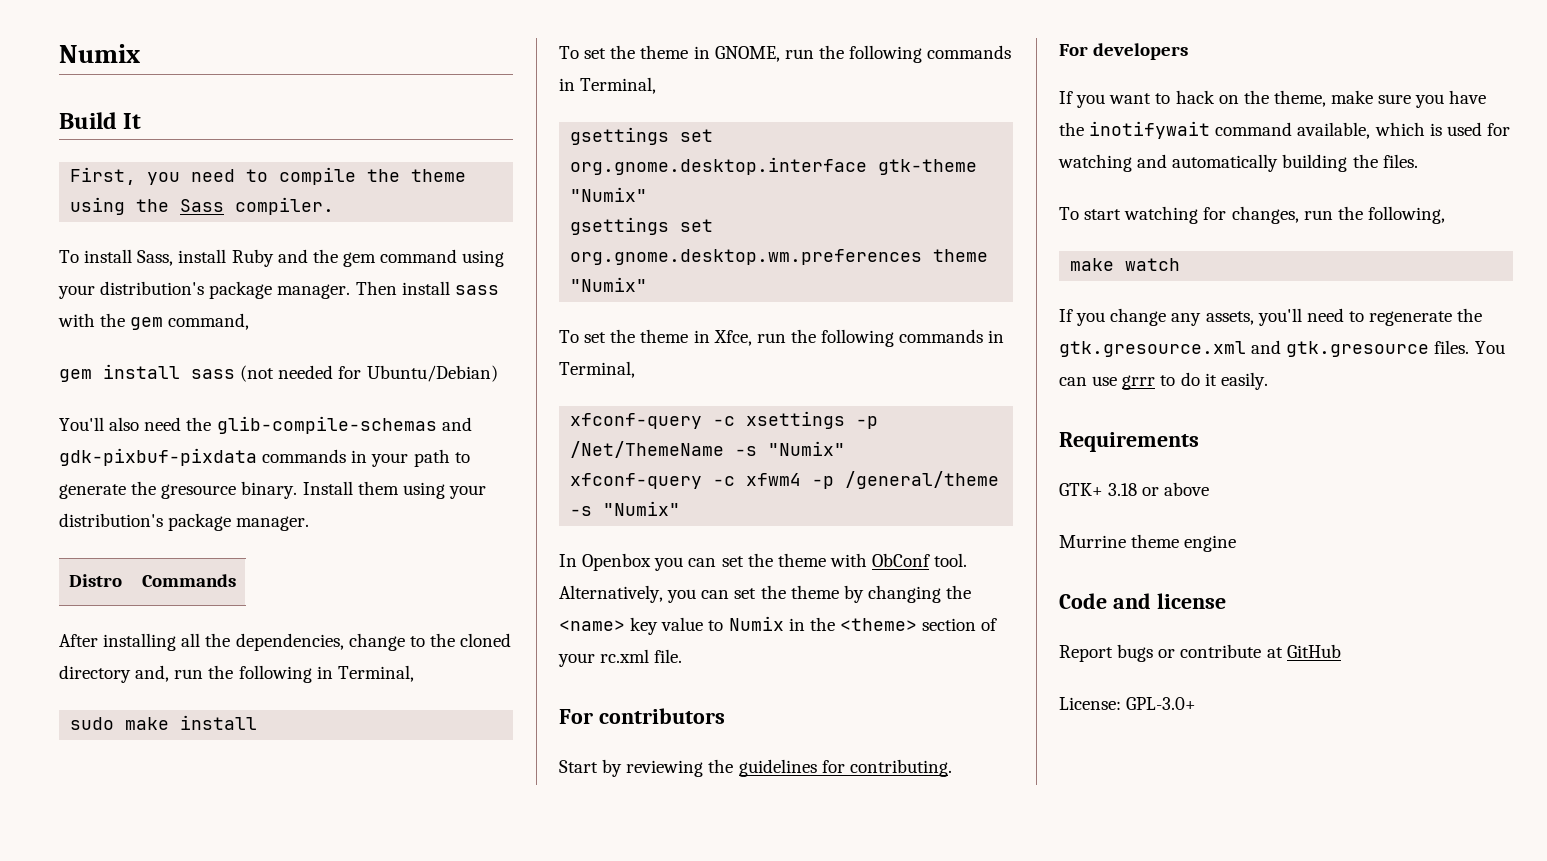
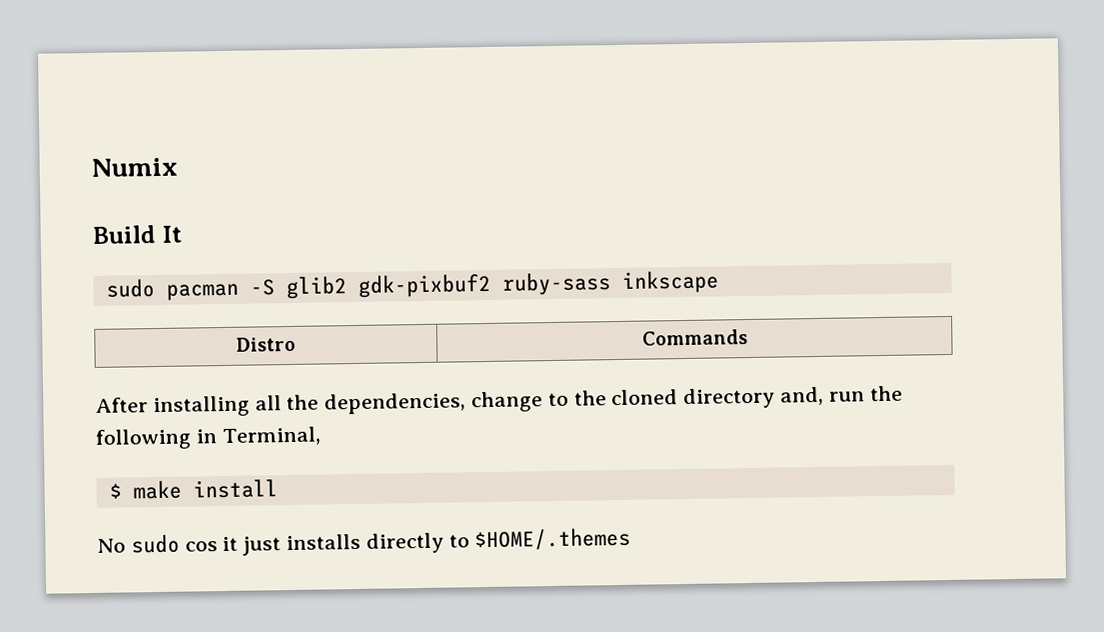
- First, you need to compile the theme using the Sass compiler.
- To install Sass, install Ruby and the gem command using your distribution's package manager. Then install sass with the gem command,
- gem install sass (not needed for Ubuntu/Debian)
- You'll also need the glib-compile-schemas and gdk-pixbuf-pixdata commands in your path to generate the gresource binary. Install them using your distribution's package manager.
+ sudo pacman -S glib2 gdk-pixbuf2 ruby-sass inkscape
- sudo make install
+ $ make install
- To set the theme in GNOME, run the following commands in Terminal,
- gsettings set org.gnome.desktop.interface gtk-theme "Numix"
- gsettings set org.gnome.desktop.wm.preferences theme "Numix"
- To set the theme in Xfce, run the following commands in Terminal,
- xfconf-query -c xsettings -p /Net/ThemeName -s "Numix"
- xfconf-query -c xfwm4 -p /general/theme -s "Numix"
- In Openbox you can set the theme with ObConf tool. Alternatively, you can set the theme by changing the <name> key value to Numix in the <theme> section of your rc.xml file.
- For contributors
- Start by reviewing the guidelines for contributing.
- For developers
- If you want to hack on the theme, make sure you have the inotifywait command available, which is used for watching and automatically building the files.
- To start watching for changes, run the following,
- make watch
- If you change any assets, you'll need to regenerate the gtk.gresource.xml and gtk.gresource files. You can use grrr to do it easily.
- Requirements
- GTK+ 3.18 or above
- Murrine theme engine
- Code and license
- Report bugs or contribute at GitHub
- License: GPL-3.0+
+ No sudo cos it just installs directly to $HOME/.themes

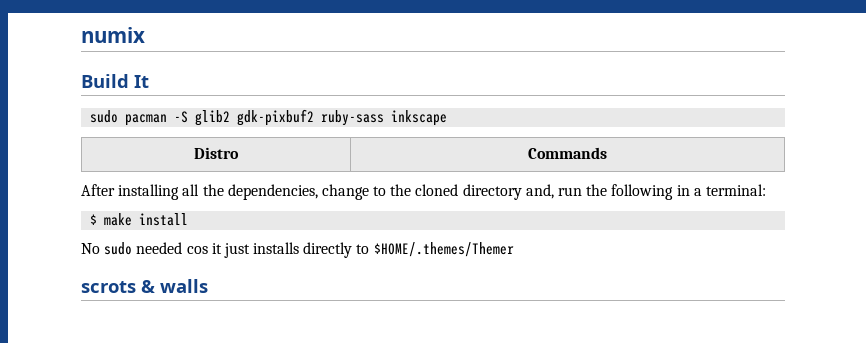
- Numix
+ numix
- After installing all the dependencies, change to the cloned directory and, run the following in Terminal,
+ After installing all the dependencies, change to the cloned directory and, run the following in a terminal:
- No sudo cos it just installs directly to $HOME/.themes
+ No sudo needed cos it just installs directly to $HOME/.themes/Themer
+ scrots & walls

